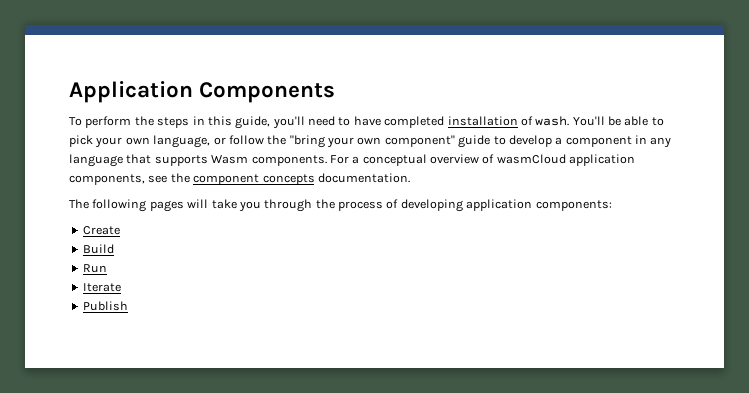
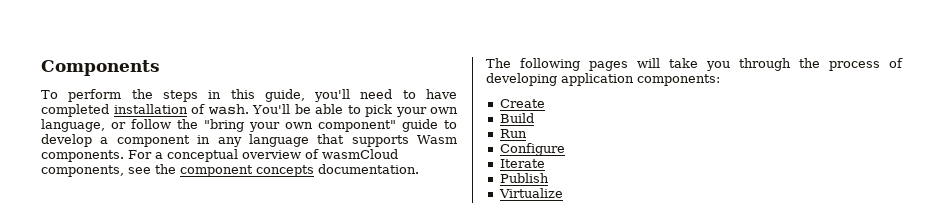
- Application Components
+ Components
- For a conceptual overview of wasmCloud application components, see the component concepts documentation.
+ For a conceptual overview of wasmCloud components, see the component concepts documentation.
+ Configure
+ Virtualize

